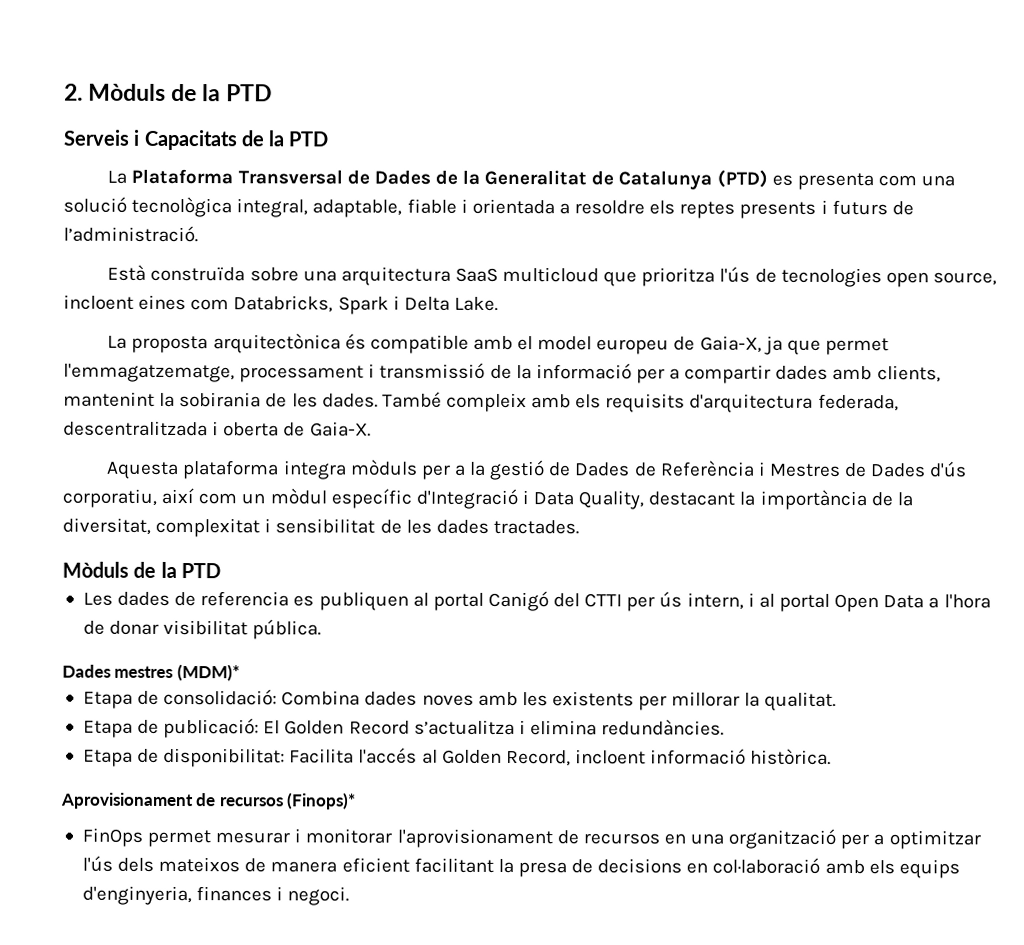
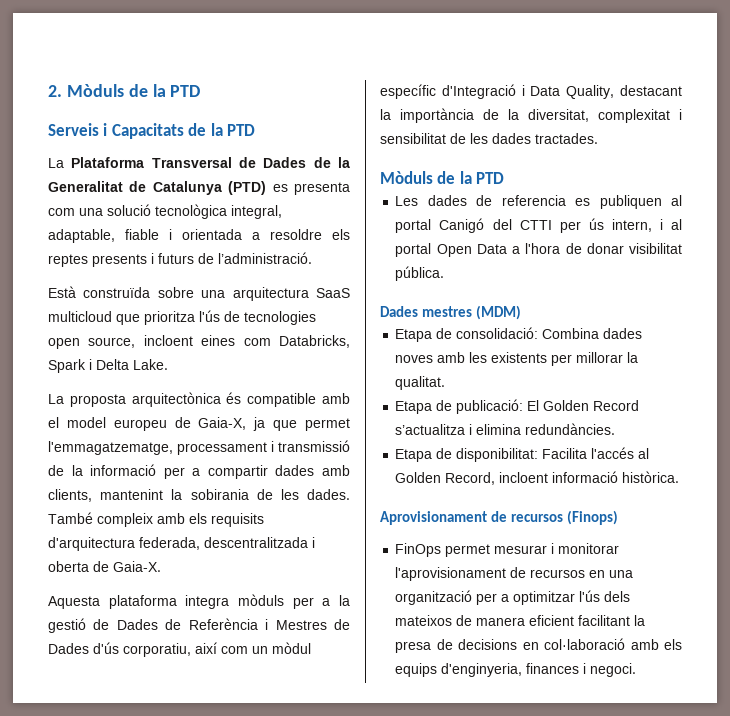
- Dades mestres (MDM)*
+ Dades mestres (MDM)
- Aprovisionament de recursos (Finops)*
+ Aprovisionament de recursos (Finops)

